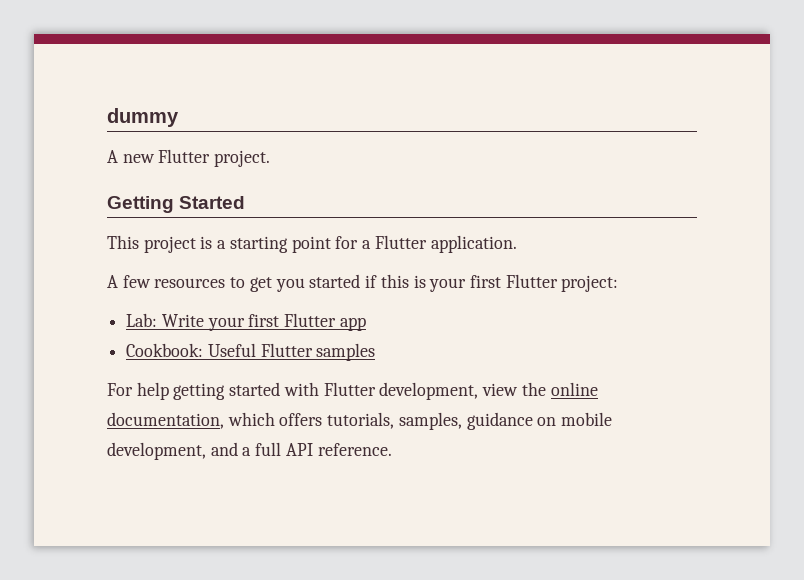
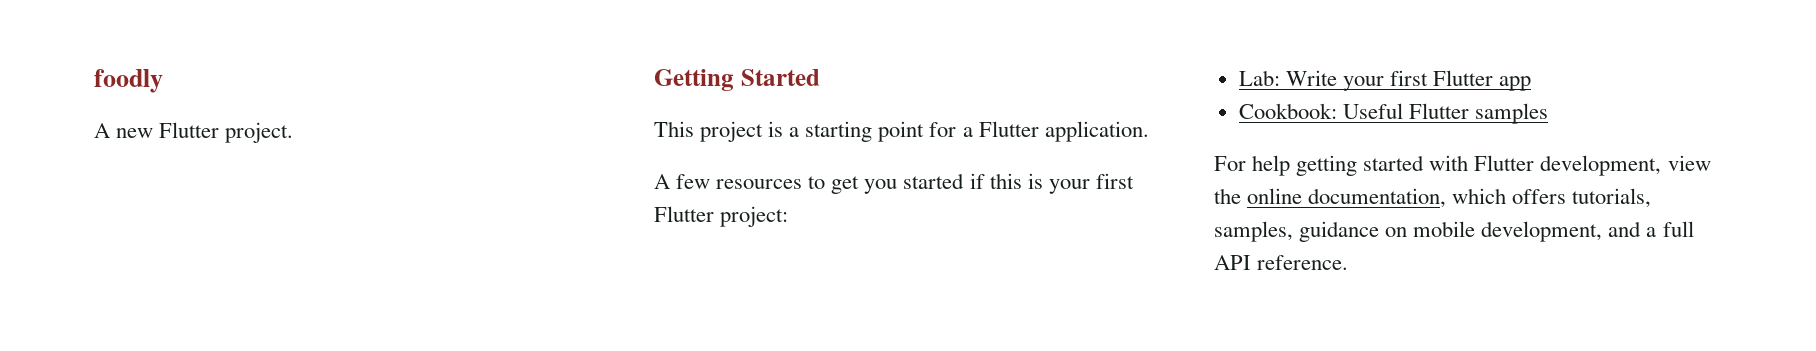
- dummy
+ foodly

